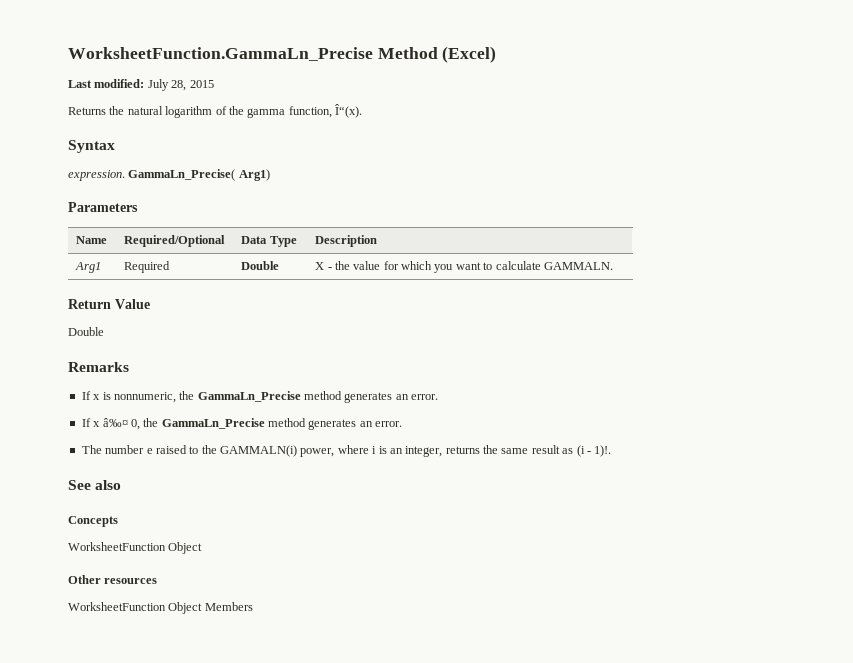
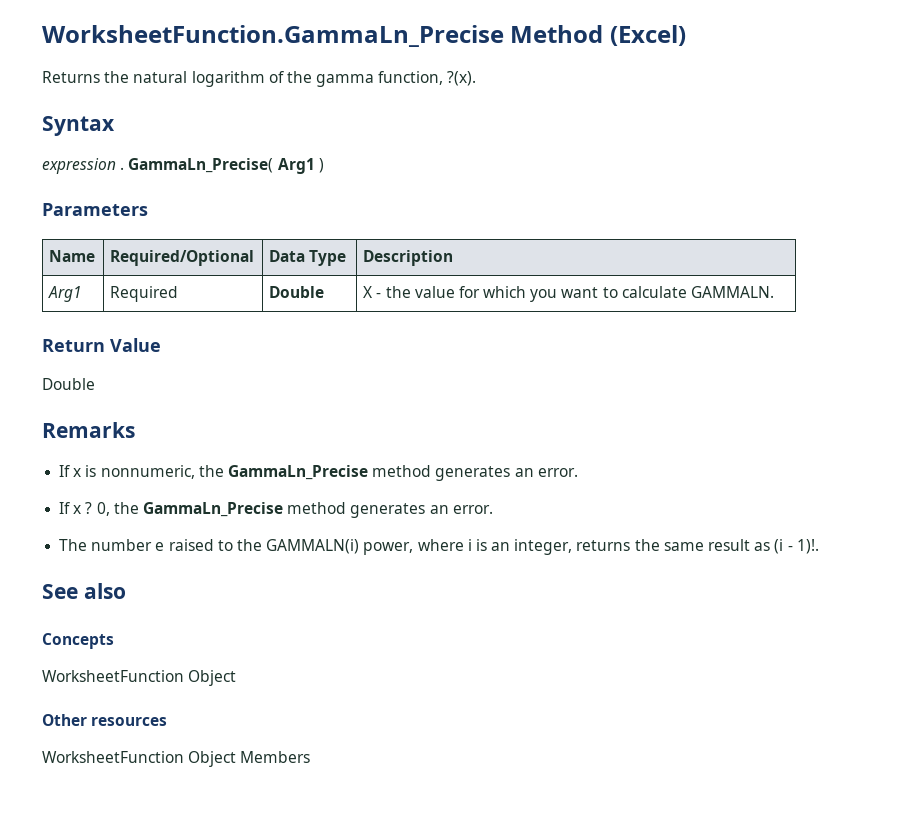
- Last modified: July 28, 2015
- Returns the natural logarithm of the gamma function, Î“(x).
+ Returns the natural logarithm of the gamma function, ?(x).
- expression. GammaLn_Precise( Arg1)
+ expression . GammaLn_Precise( Arg1 )
- If x â‰¤ 0, the GammaLn_Precise method generates an error.
+ If x ? 0, the GammaLn_Precise method generates an error.

